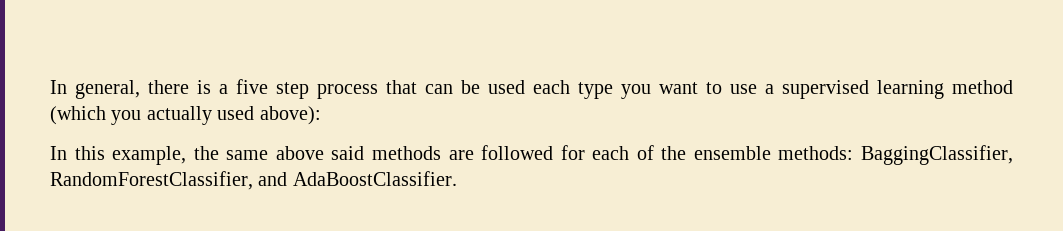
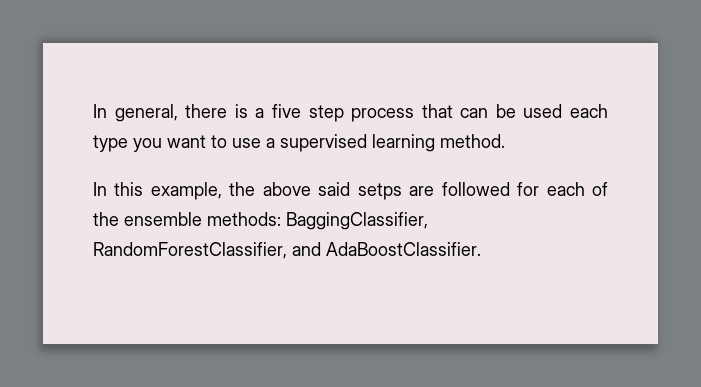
- In general, there is a five step process that can be used each type you want to use a supervised learning method (which you actually used above):
+ In general, there is a five step process that can be used each type you want to use a supervised learning method.
- In this example, the same above said methods are followed for each of the ensemble methods: BaggingClassifier, RandomForestClassifier, and AdaBoostClassifier.
+ In this example, the above said setps are followed for each of the ensemble methods: BaggingClassifier, RandomForestClassifier, and AdaBoostClassifier.

